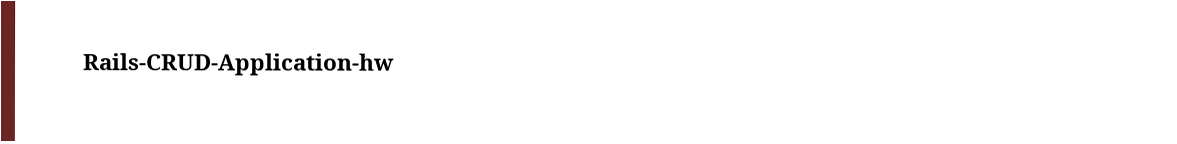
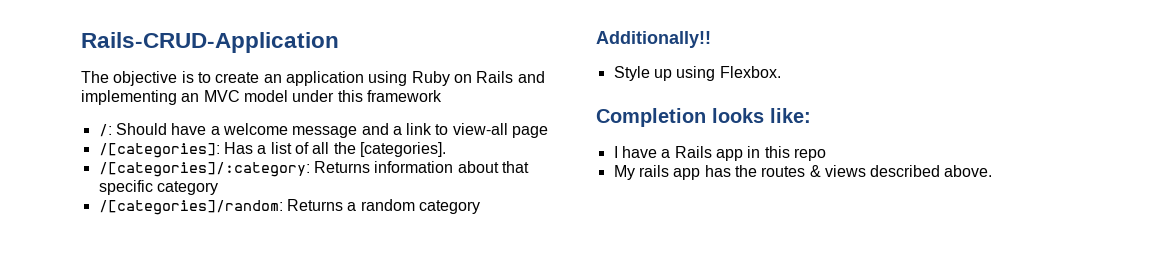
- Rails-CRUD-Application-hw
+ Rails-CRUD-Application
+ The objective is to create an application using Ruby on Rails and implementing an MVC model under this framework
+ /: Should have a welcome message and a link to view-all page
+ /[categories]: Has a list of all the [categories].
+ /[categories]/:category: Returns information about that specific category
+ /[categories]/random: Returns a random category
+ Additionally!!
+ Style up using Flexbox.
+ Completion looks like:
+ I have a Rails app in this repo
+ My rails app has the routes & views described above.

